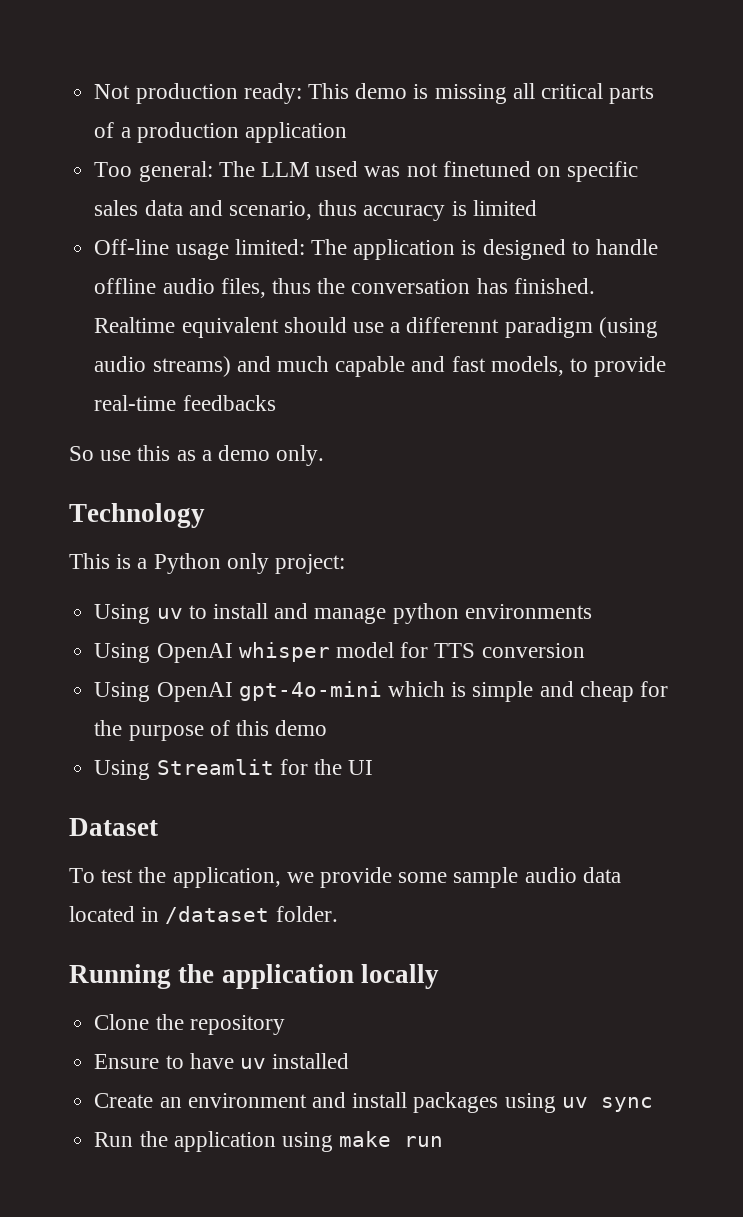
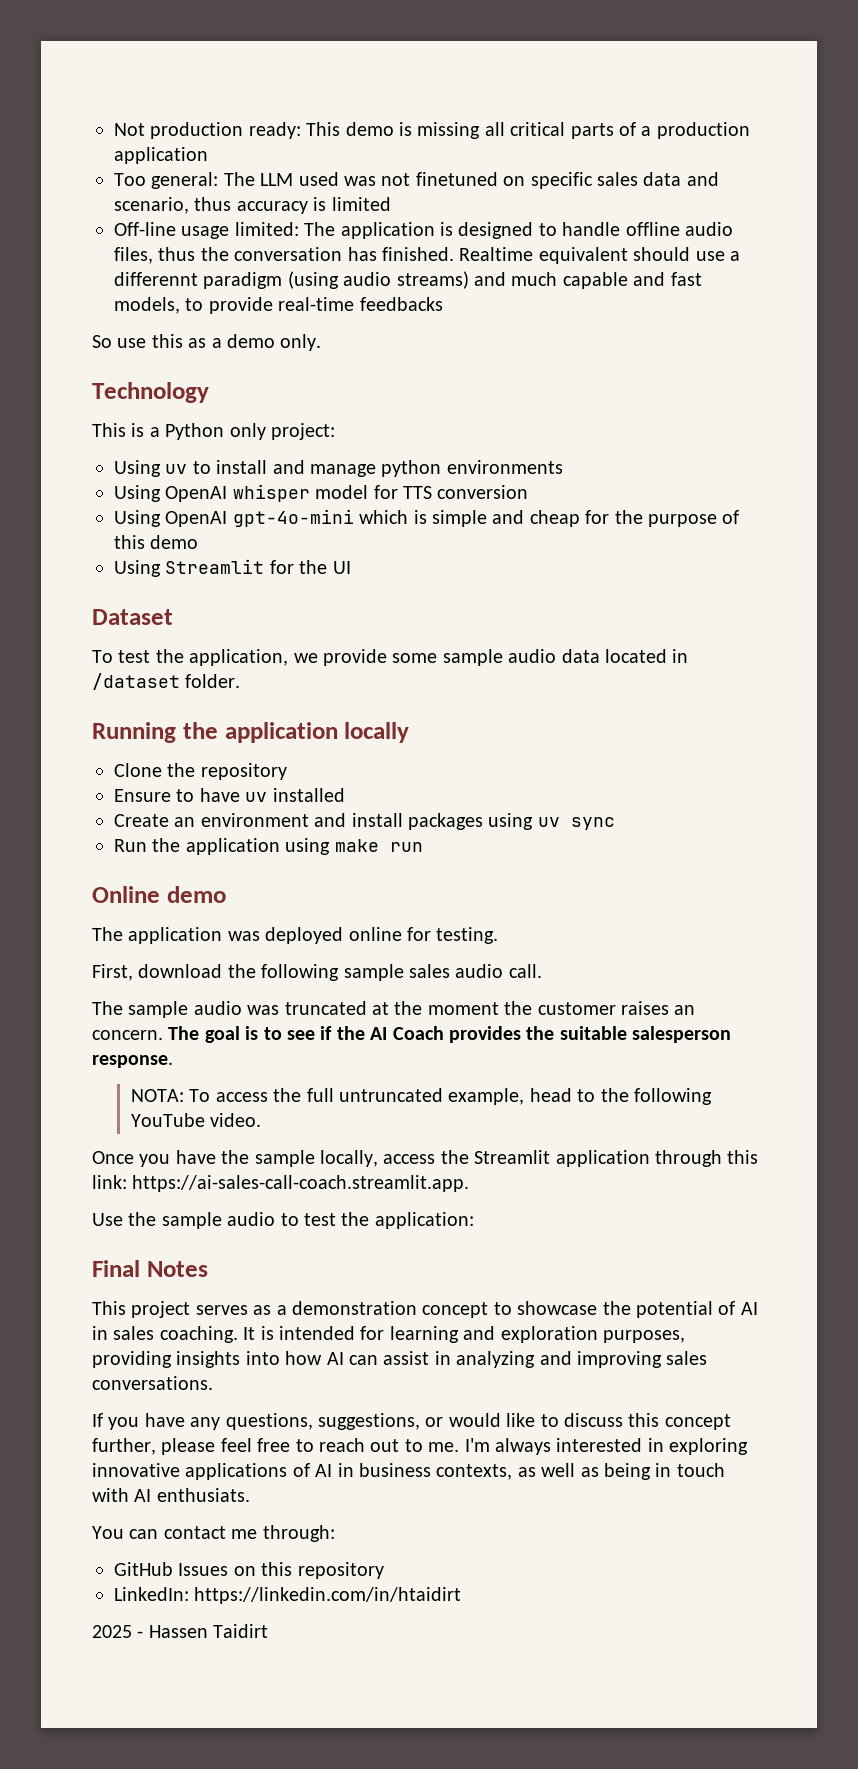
+ Online demo
+ The application was deployed online for testing.
+ First, download the following sample sales audio call.
+ The sample audio was truncated at the moment the customer raises an concern. The goal is to see if the AI Coach provides the suitable salesperson response.
+ NOTA: To access the full untruncated example, head to the following YouTube video.
+ Once you have the sample locally, access the Streamlit application through this link: https://ai-sales-call-coach.streamlit.app.
+ Use the sample audio to test the application:
+ Final Notes
+ This project serves as a demonstration concept to showcase the potential of AI in sales coaching. It is intended for learning and exploration purposes, providing insights into how AI can assist in analyzing and improving sales conversations.
+ If you have any questions, suggestions, or would like to discuss this concept further, please feel free to reach out to me. I'm always interested in exploring innovative applications of AI in business contexts, as well as being in touch with AI enthusiats.
+ You can contact me through:
+ GitHub Issues on this repository
+ LinkedIn: https://linkedin.com/in/htaidirt
+ 2025 - Hassen Taidirt

